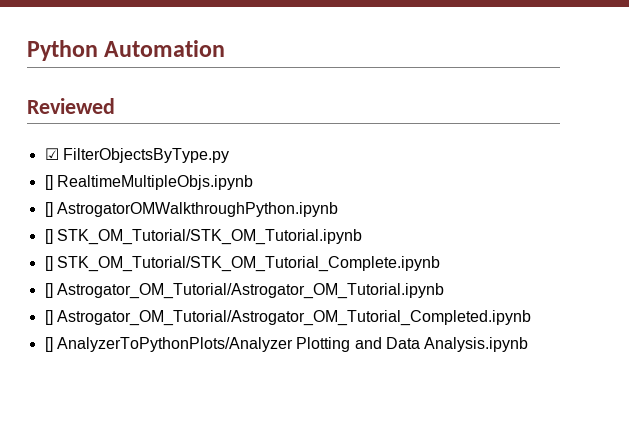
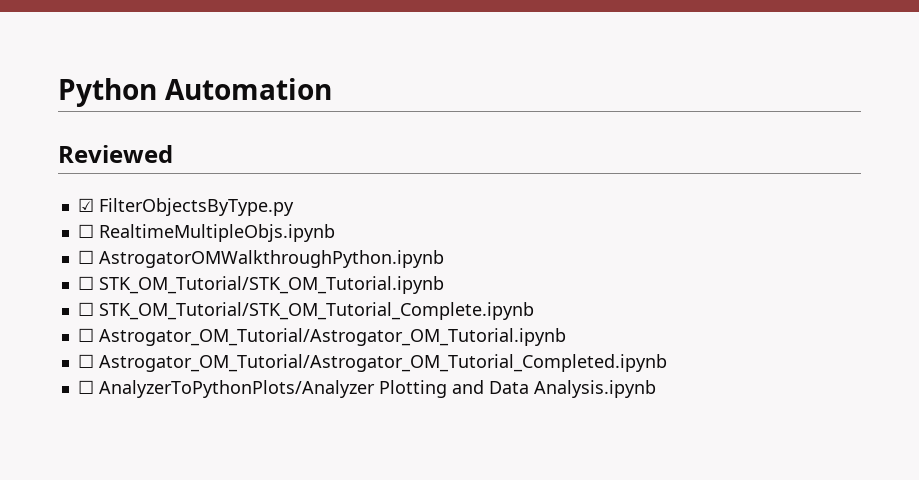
- [] RealtimeMultipleObjs.ipynb
+ ☐ RealtimeMultipleObjs.ipynb
- [] AstrogatorOMWalkthroughPython.ipynb
+ ☐ AstrogatorOMWalkthroughPython.ipynb
- [] STK_OM_Tutorial/STK_OM_Tutorial.ipynb
+ ☐ STK_OM_Tutorial/STK_OM_Tutorial.ipynb
- [] STK_OM_Tutorial/STK_OM_Tutorial_Complete.ipynb
+ ☐ STK_OM_Tutorial/STK_OM_Tutorial_Complete.ipynb
- [] Astrogator_OM_Tutorial/Astrogator_OM_Tutorial.ipynb
+ ☐ Astrogator_OM_Tutorial/Astrogator_OM_Tutorial.ipynb
- [] Astrogator_OM_Tutorial/Astrogator_OM_Tutorial_Completed.ipynb
+ ☐ Astrogator_OM_Tutorial/Astrogator_OM_Tutorial_Completed.ipynb
- [] AnalyzerToPythonPlots/Analyzer Plotting and Data Analysis.ipynb
+ ☐ AnalyzerToPythonPlots/Analyzer Plotting and Data Analysis.ipynb

